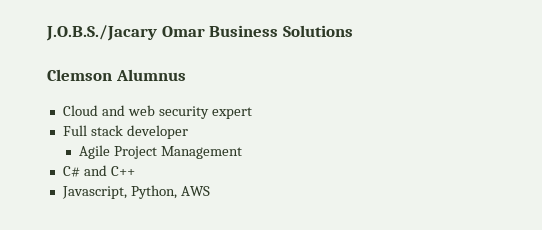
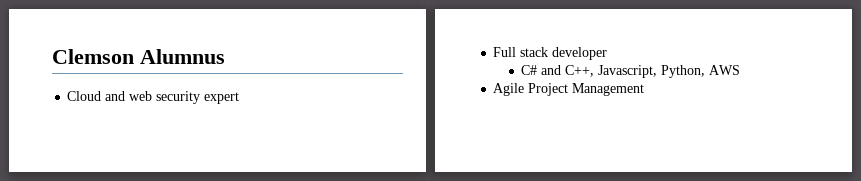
- J.O.B.S./Jacary Omar Business Solutions
+ C# and C++, Javascript, Python, AWS
  Agile Project Management
- C# and C++
- Javascript, Python, AWS

